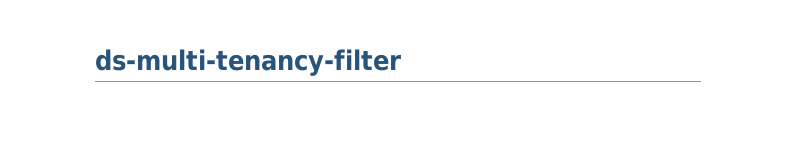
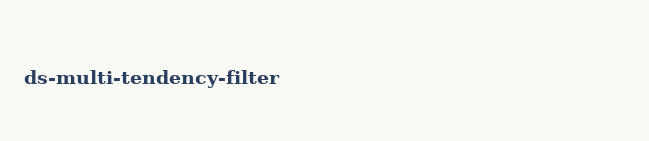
- ds-multi-tenancy-filter
+ ds-multi-tendency-filter

